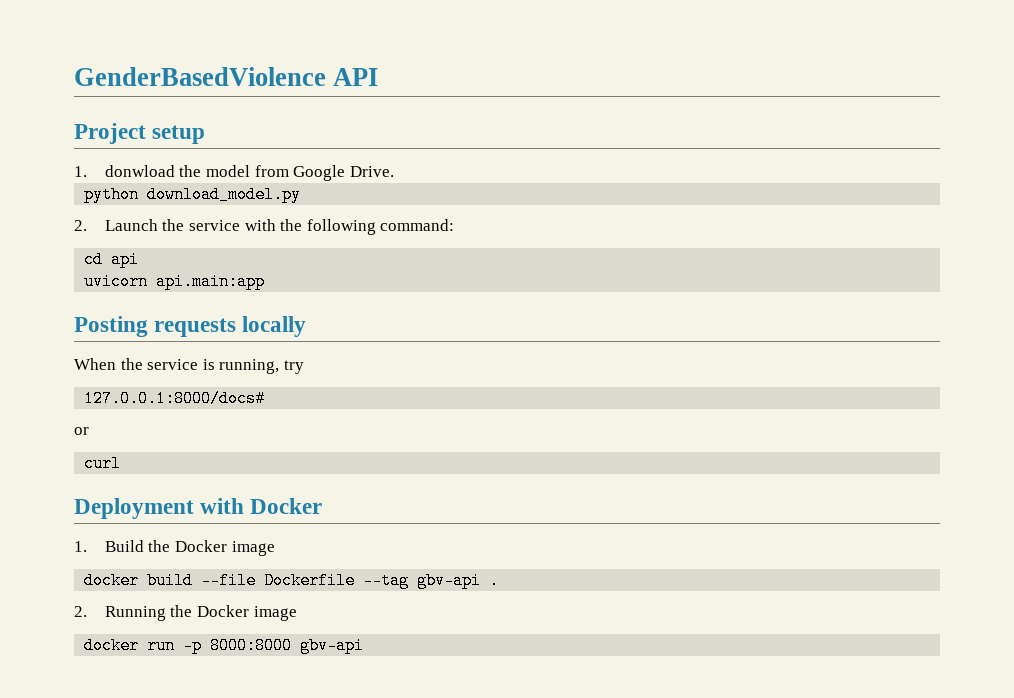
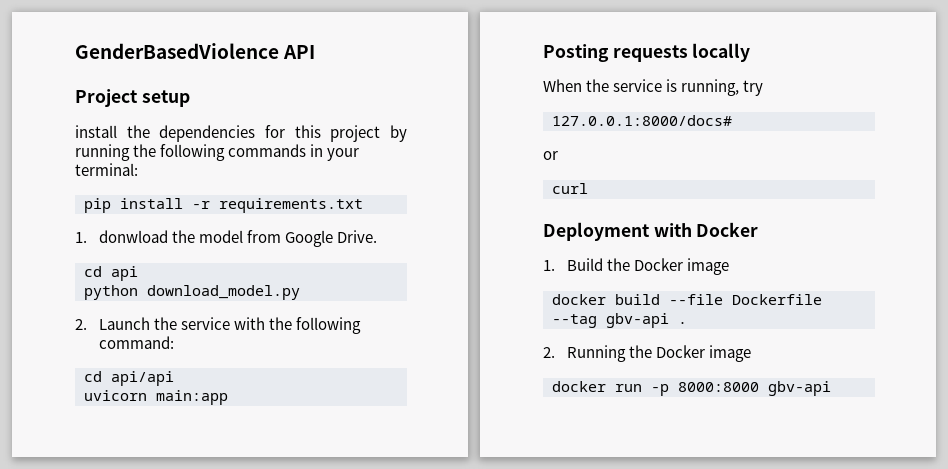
+ install the dependencies for this project by running the following commands in your terminal:
+ pip install -r requirements.txt
+ cd api
- cd api
+ cd api/api
- uvicorn api.main:app
+ uvicorn main:app

